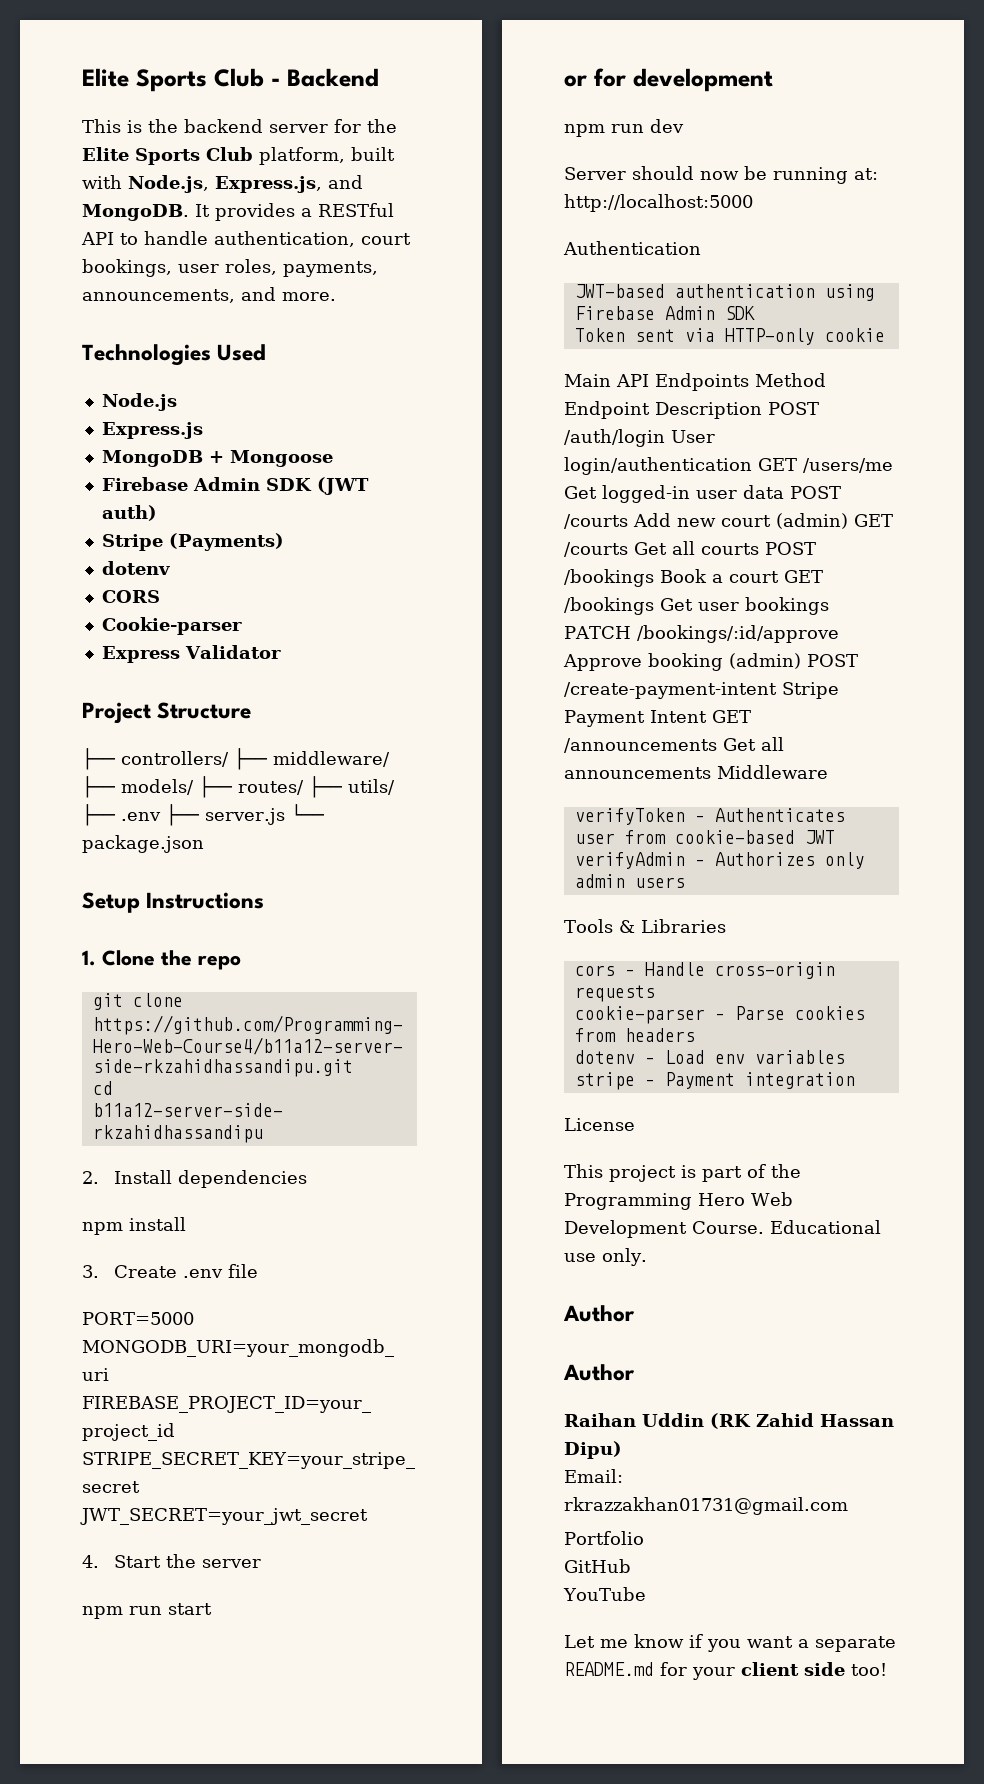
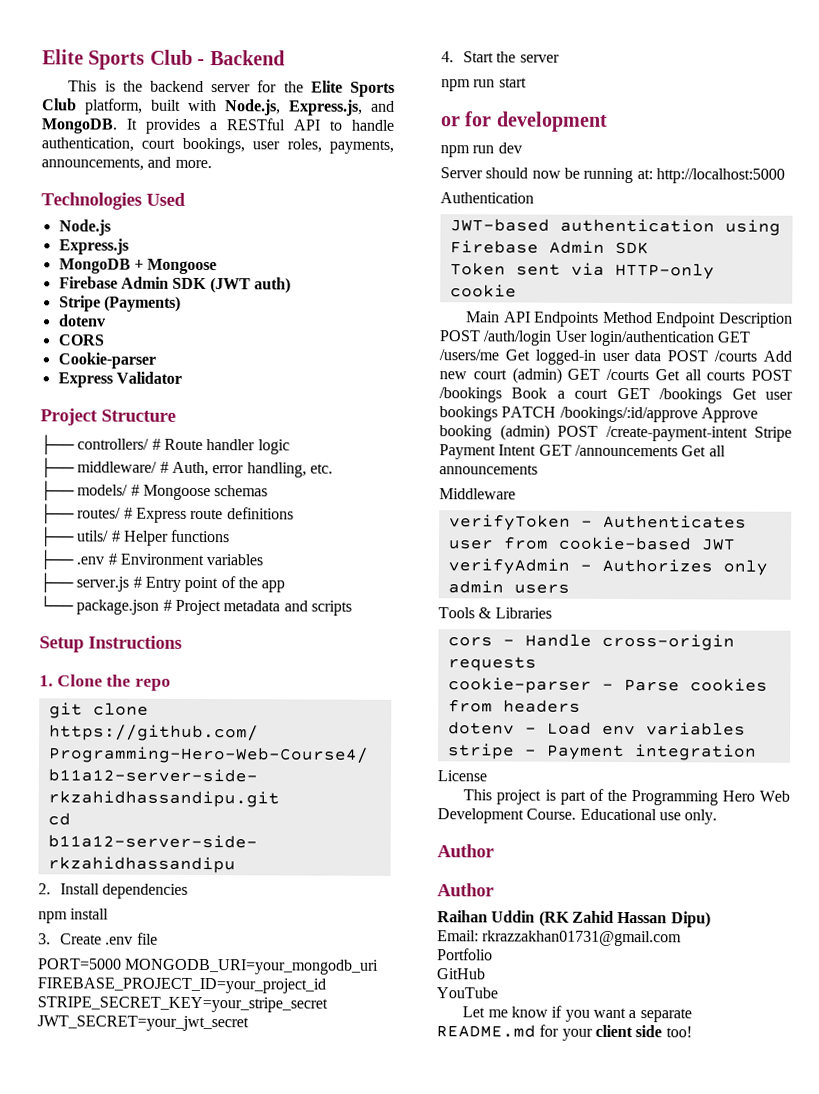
- ├── controllers/ ├── middleware/ ├── models/ ├── routes/ ├── utils/ ├── .env ├── server.js └── package.json
+ ├── controllers/ # Route handler logic
+ ├── middleware/ # Auth, error handling, etc.
+ ├── models/ # Mongoose schemas
+ ├── routes/ # Express route definitions
+ ├── utils/ # Helper functions
+ ├── .env # Environment variables
+ ├── server.js # Entry point of the app
+ └── package.json # Project metadata and scripts
- Main API Endpoints Method Endpoint Description POST /auth/login User login/authentication GET /users/me Get logged-in user data POST /courts Add new court (admin) GET /courts Get all courts POST /bookings Book a court GET /bookings Get user bookings PATCH /bookings/:id/approve Approve booking (admin) POST /create-payment-intent Stripe Payment Intent GET /announcements Get all announcements Middleware
+ Main API Endpoints Method Endpoint Description POST /auth/login User login/authentication GET /users/me Get logged-in user data POST /courts Add new court (admin) GET /courts Get all courts POST /bookings Book a court GET /bookings Get user bookings PATCH /bookings/:id/approve Approve booking (admin) POST /create-payment-intent Stripe Payment Intent GET /announcements Get all announcements
+ Middleware

